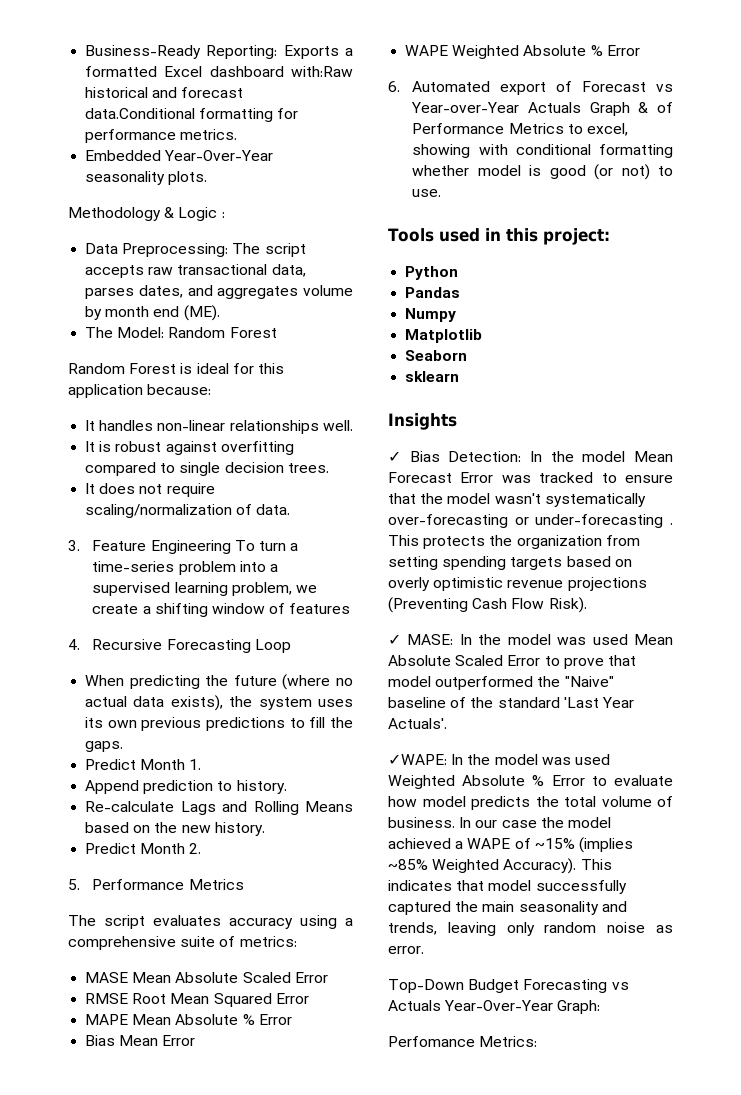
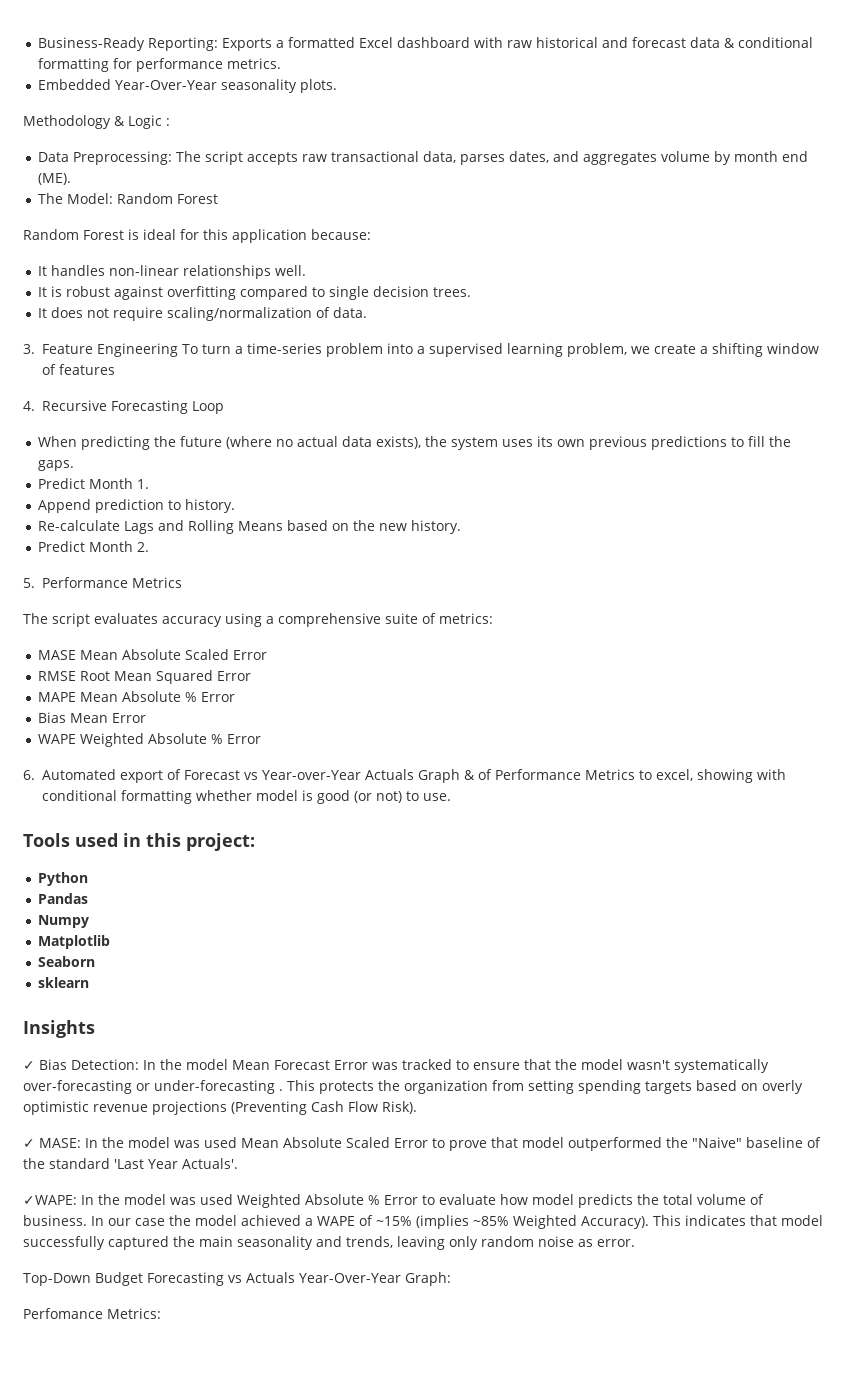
- Business-Ready Reporting: Exports a formatted Excel dashboard with:Raw historical and forecast data.Conditional formatting for performance metrics.
+ Business-Ready Reporting: Exports a formatted Excel dashboard with raw historical and forecast data & conditional formatting for performance metrics.

